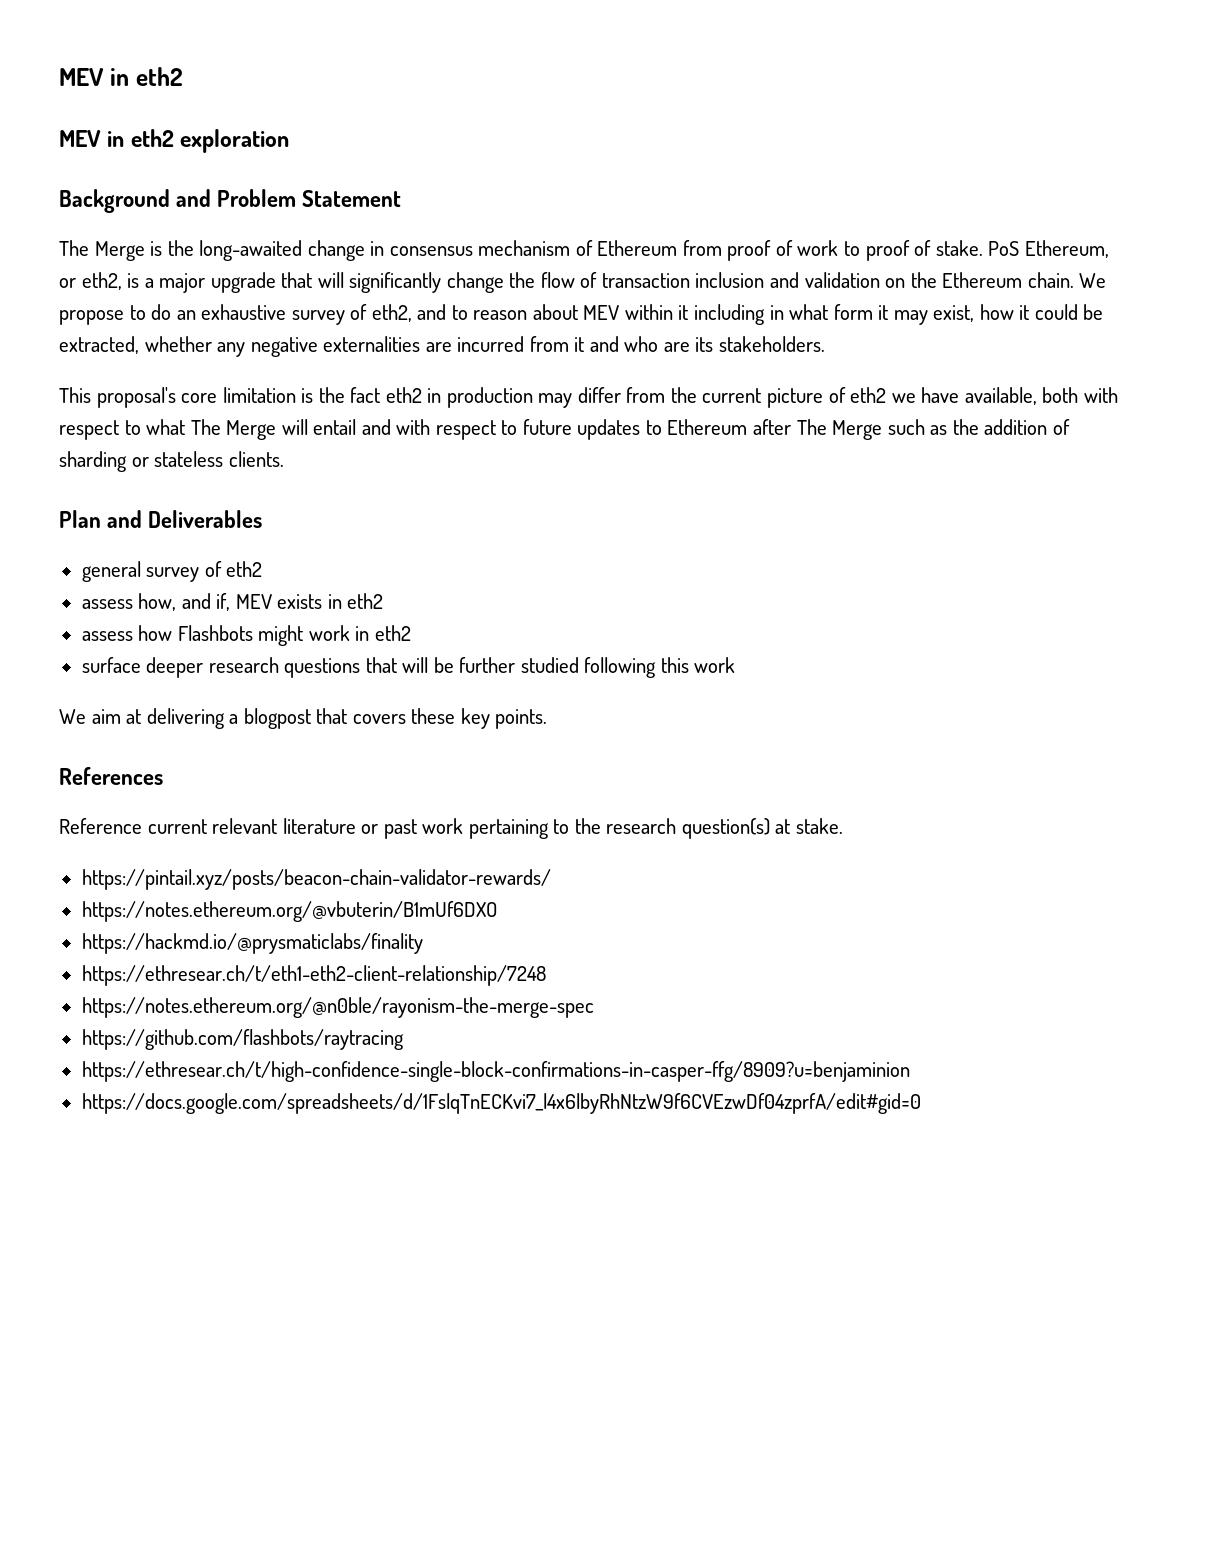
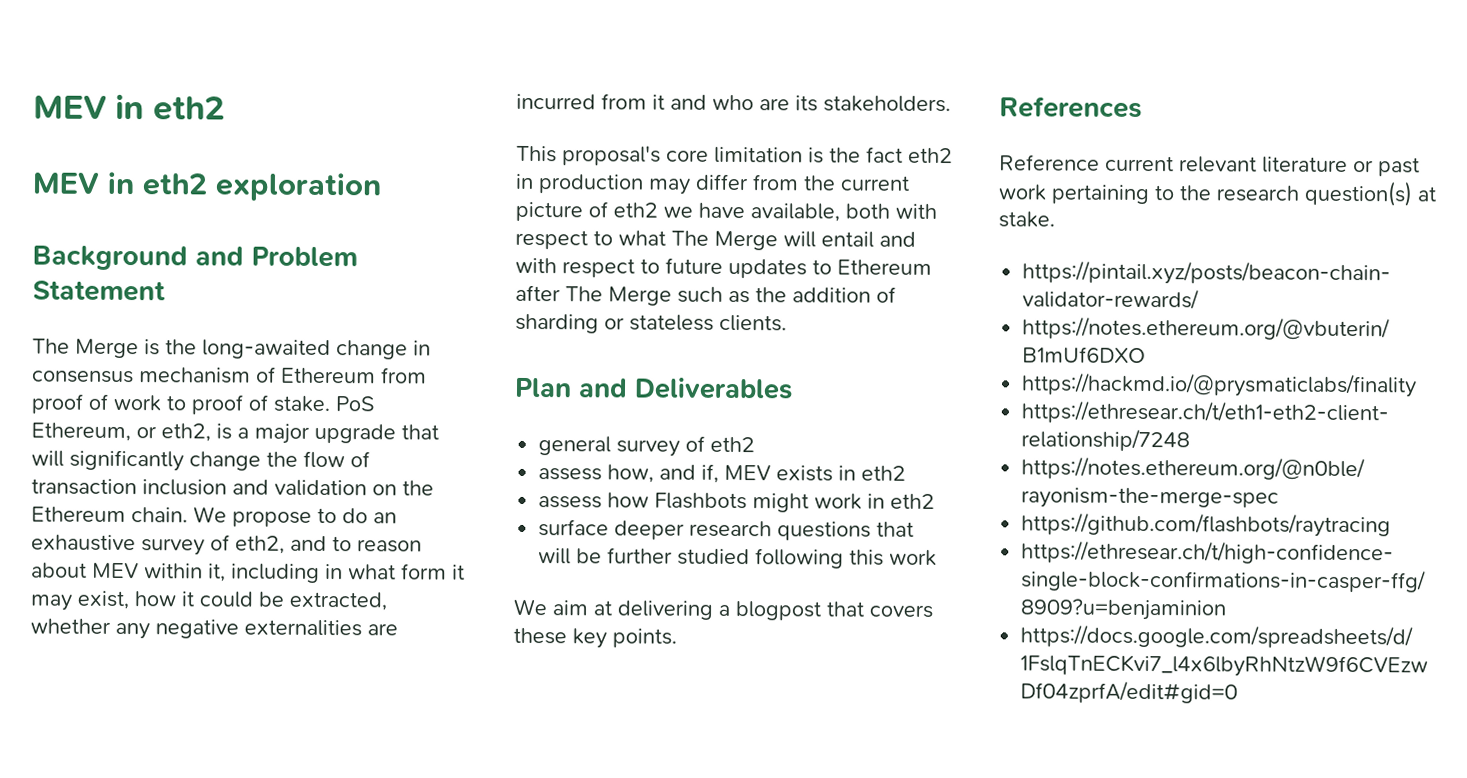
- We propose to do an exhaustive survey of eth2, and to reason about MEV within it including in what form it may exist, how it could be extracted, whether any negative externalities are incurred from it and who are its stakeholders.
+ We propose to do an exhaustive survey of eth2, and to reason about MEV within it, including in what form it may exist, how it could be extracted, whether any negative externalities are incurred from it and who are its stakeholders.

